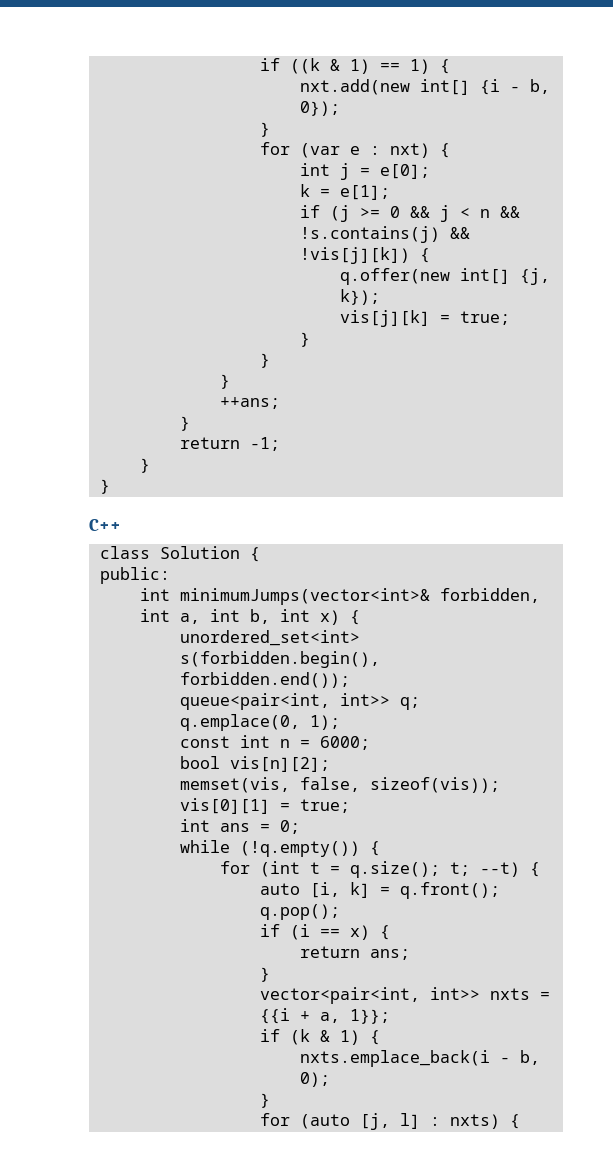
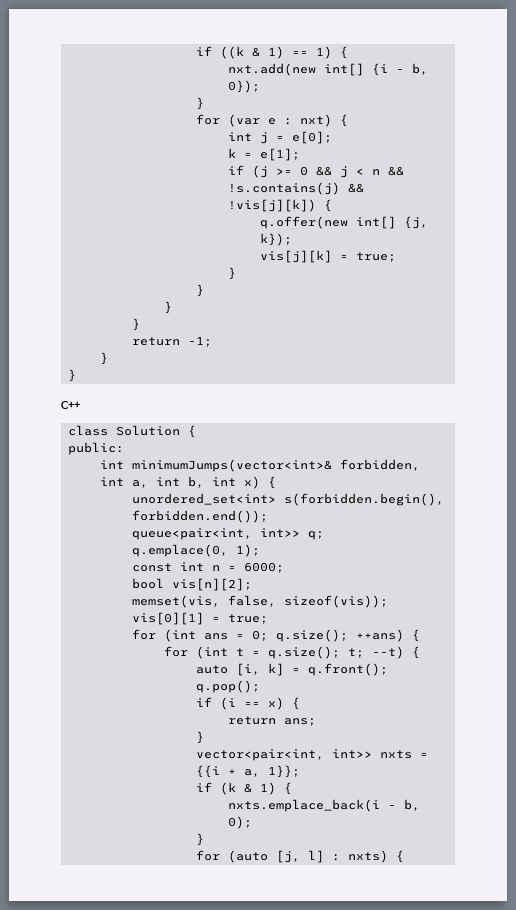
- ++ans;
- int ans = 0;
- while (!q.empty()) {
+ for (int ans = 0; q.size(); ++ans) {

